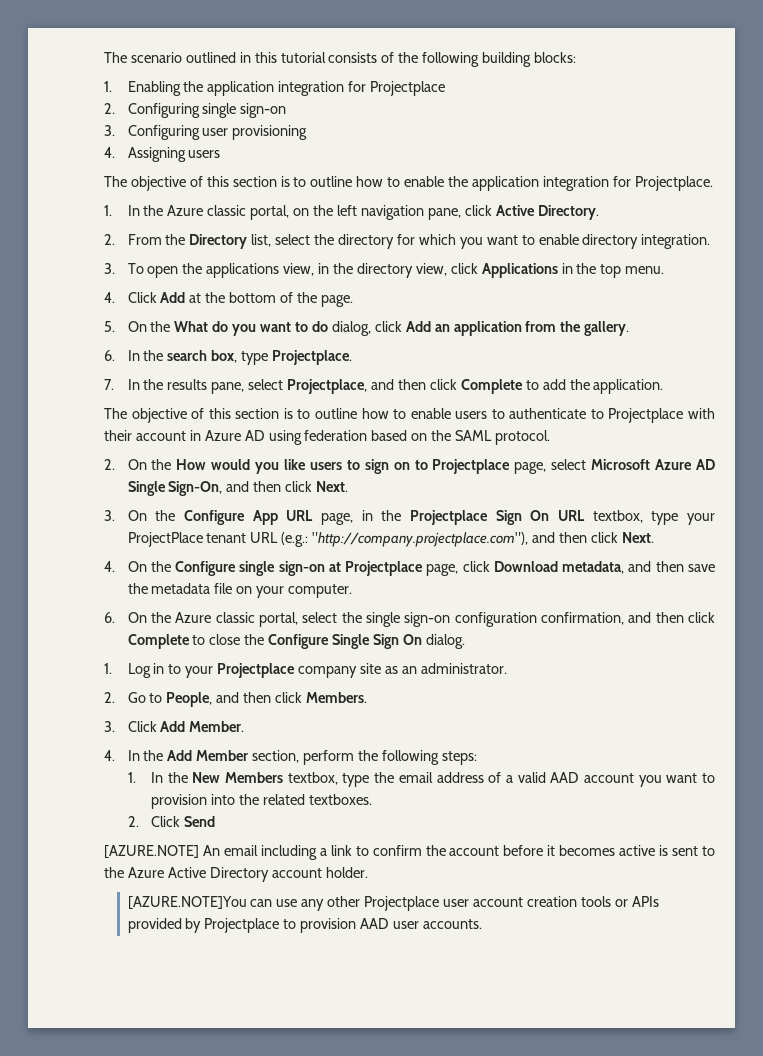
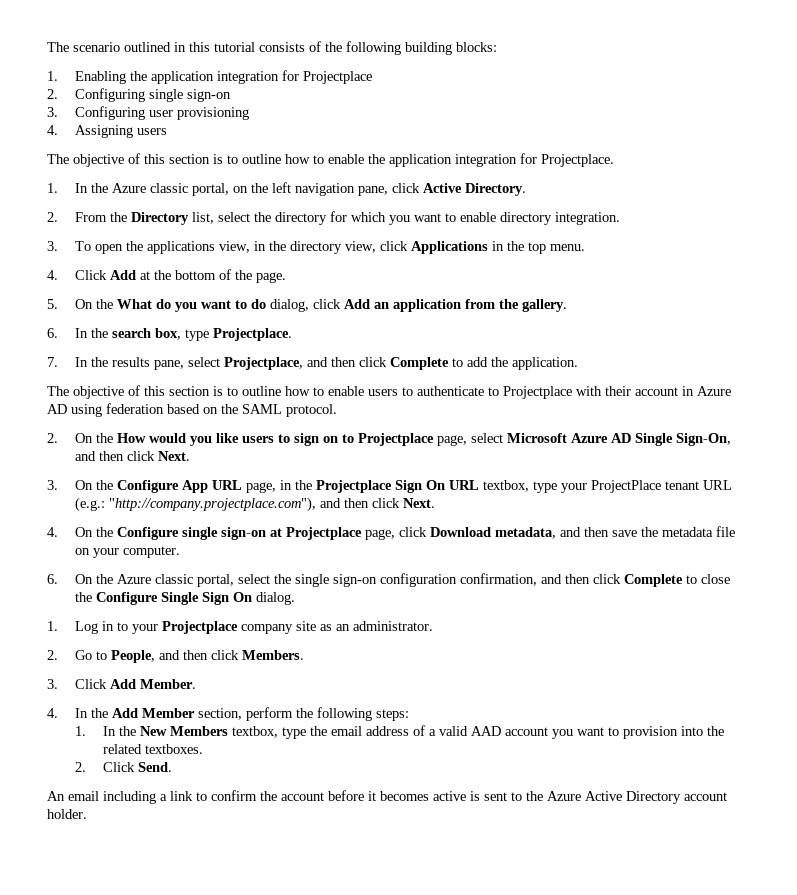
- 2. Click Send
- [AZURE.NOTE] An email including a link to confirm the account before it becomes active is sent to the Azure Active Directory account holder.
+ 2. Click Send.
+ An email including a link to confirm the account before it becomes active is sent to the Azure Active Directory account holder.
- [AZURE.NOTE]You can use any other Projectplace user account creation tools or APIs provided by Projectplace to provision AAD user accounts.

